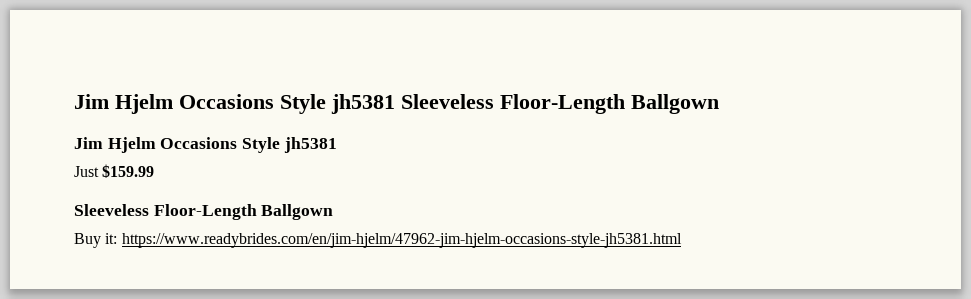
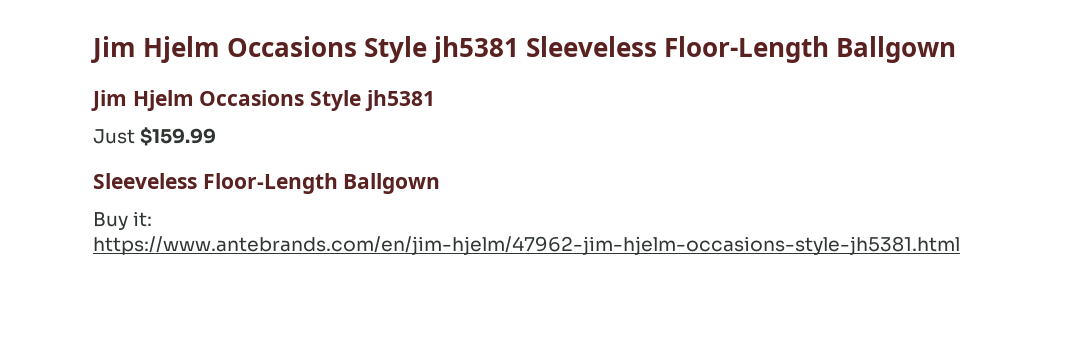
- Buy it: https://www.readybrides.com/en/jim-hjelm/47962-jim-hjelm-occasions-style-jh5381.html
+ Buy it: https://www.antebrands.com/en/jim-hjelm/47962-jim-hjelm-occasions-style-jh5381.html

